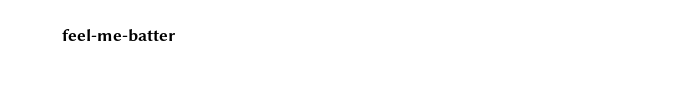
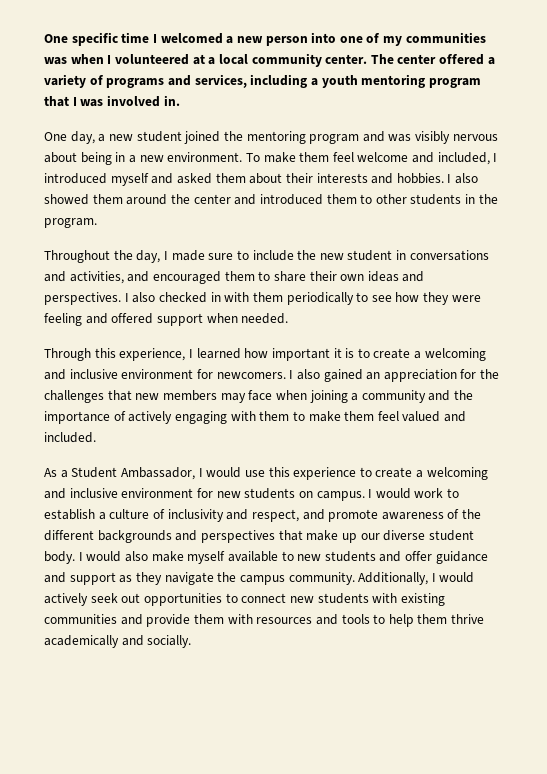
- feel-me-batter
+ One specific time I welcomed a new person into one of my communities was when I volunteered at a local community center. The center offered a variety of programs and services, including a youth mentoring program that I was involved in.
+ One day, a new student joined the mentoring program and was visibly nervous about being in a new environment. To make them feel welcome and included, I introduced myself and asked them about their interests and hobbies. I also showed them around the center and introduced them to other students in the program.
+ Throughout the day, I made sure to include the new student in conversations and activities, and encouraged them to share their own ideas and perspectives. I also checked in with them periodically to see how they were feeling and offered support when needed.
+ Through this experience, I learned how important it is to create a welcoming and inclusive environment for newcomers. I also gained an appreciation for the challenges that new members may face when joining a community and the importance of actively engaging with them to make them feel valued and included.
+ As a Student Ambassador, I would use this experience to create a welcoming and inclusive environment for new students on campus. I would work to establish a culture of inclusivity and respect, and promote awareness of the different backgrounds and perspectives that make up our diverse student body. I would also make myself available to new students and offer guidance and support as they navigate the campus community. Additionally, I would actively seek out opportunities to connect new students with existing communities and provide them with resources and tools to help them thrive academically and socially.

